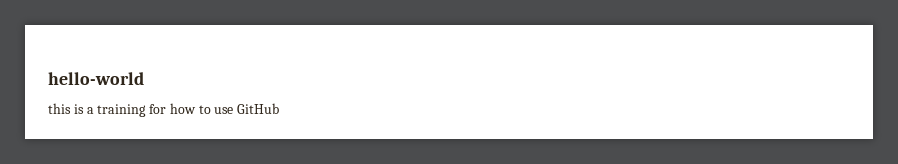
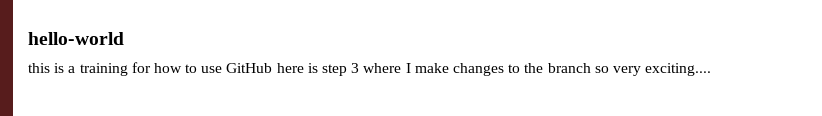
- this is a training for how to use GitHub
+ this is a training for how to use GitHub here is step 3 where I make changes to the branch so very exciting....

